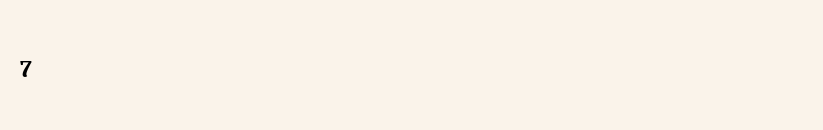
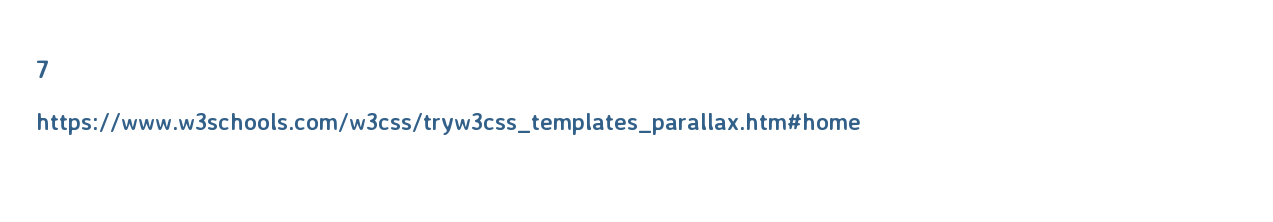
+ https://www.w3schools.com/w3css/tryw3css_templates_parallax.htm#home

